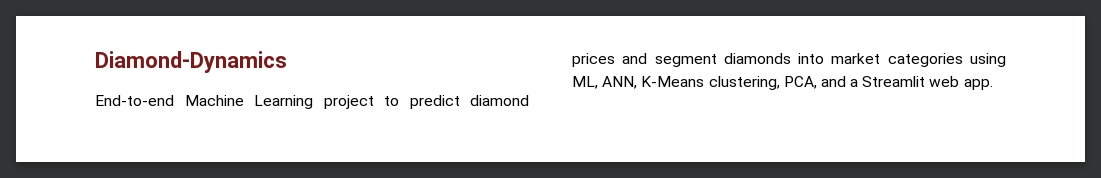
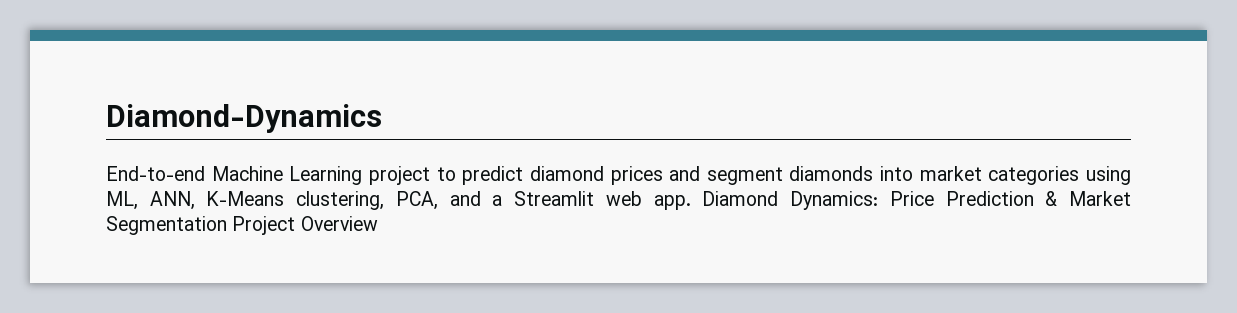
+ Diamond Dynamics: Price Prediction & Market Segmentation Project Overview

